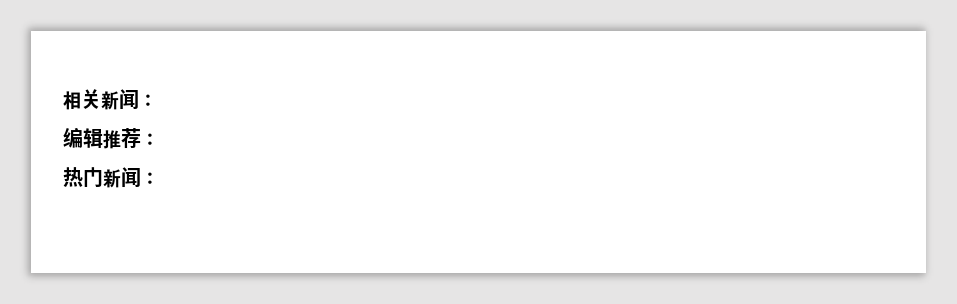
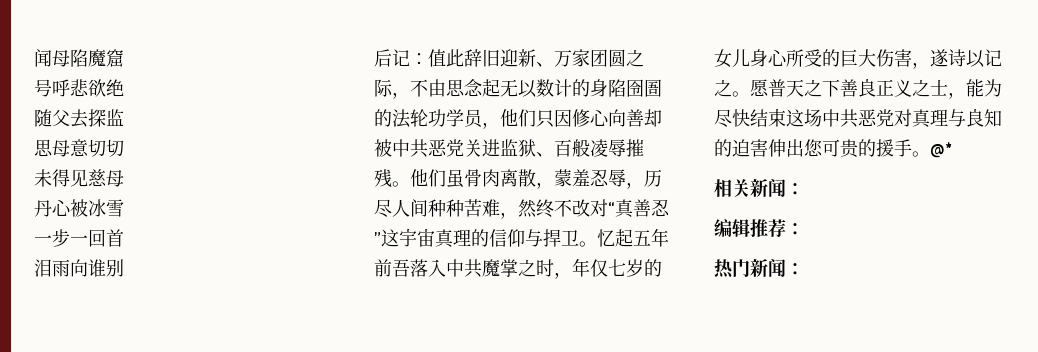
+ 闻母陷魔窟
+ 号呼悲欲绝
+ 随父去探监
+ 思母意切切
+ 未得见慈母
+ 丹心被冰雪
+ 一步一回首
+ 泪雨向谁别
+ 后记：值此辞旧迎新、万家团圆之际，不由思念起无以数计的身陷囹圄的法轮功学员，他们只因修心向善却被中共恶党关进监狱、百般凌辱摧残。他们虽骨肉离散，蒙羞忍辱，历尽人间种种苦难，然终不改对“真善忍”这宇宙真理的信仰与捍卫。忆起五年前吾落入中共魔掌之时，年仅七岁的女儿身心所受的巨大伤害，遂诗以记之。愿普天之下善良正义之士，能为尽快结束这场中共恶党对真理与良知的迫害伸出您可贵的援手。@*

